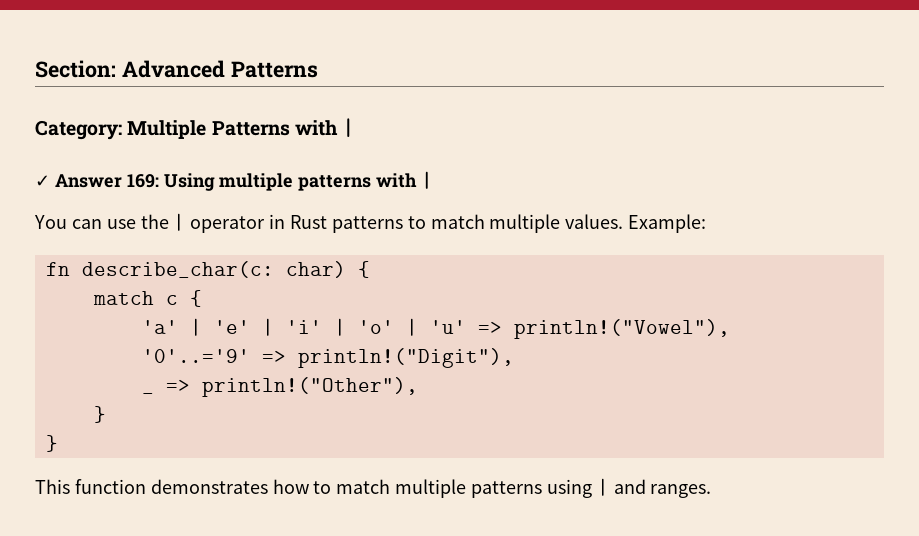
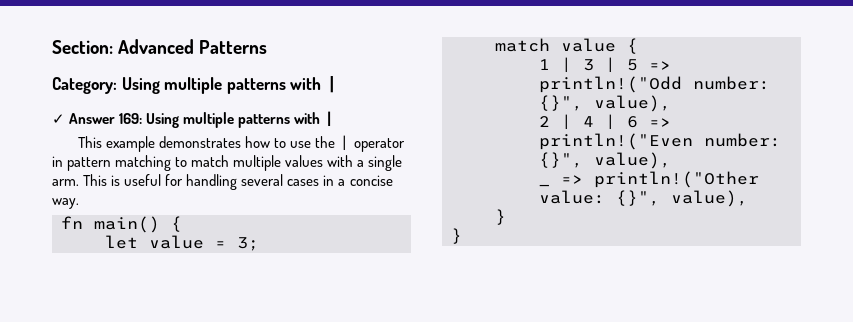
- Category: Multiple Patterns with |
+ Category: Using multiple patterns with |
- You can use the | operator in Rust patterns to match multiple values. Example:
+ This example demonstrates how to use the | operator in pattern matching to match multiple values with a single arm. This is useful for handling several cases in a concise way.
- fn describe_char(c: char) {
- match c {
- 'a' | 'e' | 'i' | 'o' | 'u' => println!("Vowel"),
- '0'..='9' => println!("Digit"),
- _ => println!("Other"),
+ fn main() {
+ let value = 3;
+ match value {
+ 1 | 3 | 5 => println!("Odd number: {}", value),
+ 2 | 4 | 6 => println!("Even number: {}", value),
+ _ => println!("Other value: {}", value),
  }
  }
- This function demonstrates how to match multiple patterns using | and ranges.

